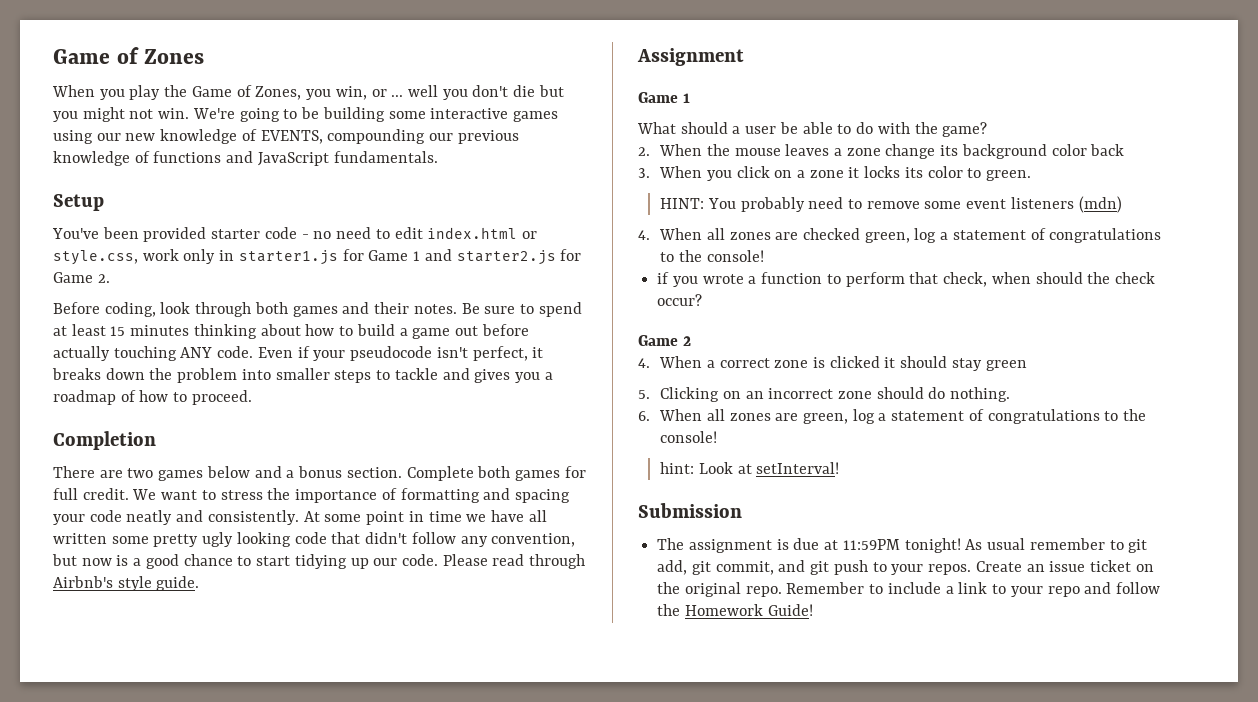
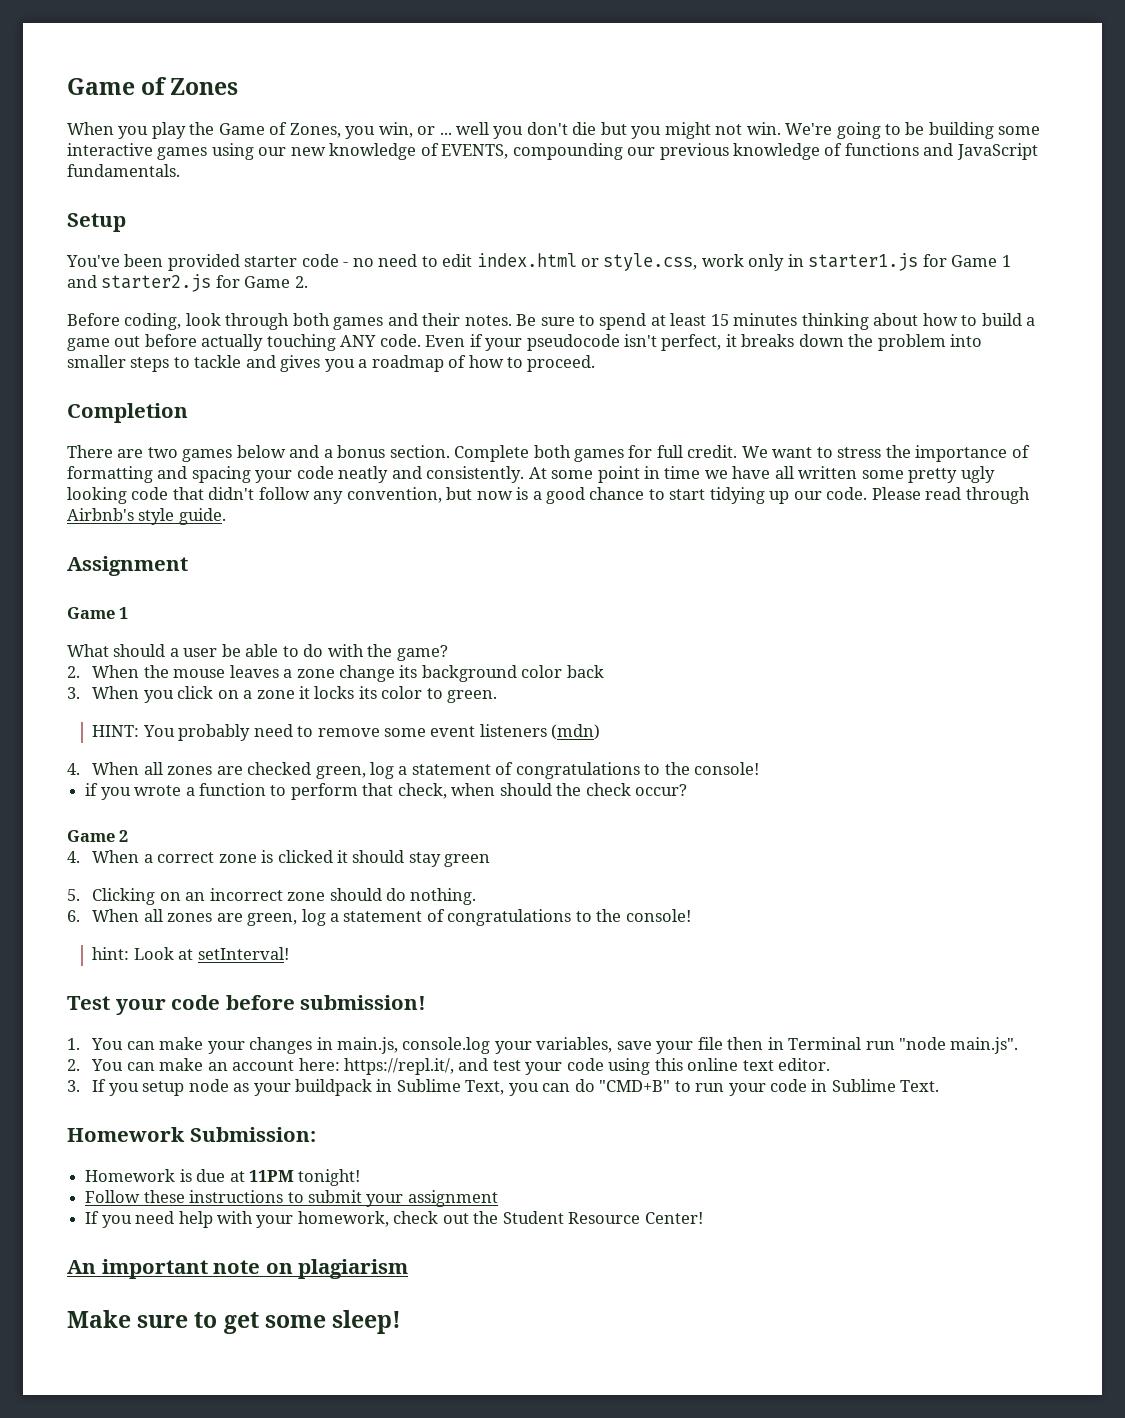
- Submission
- The assignment is due at 11:59PM tonight! As usual remember to git add, git commit, and git push to your repos. Create an issue ticket on the original repo. Remember to include a link to your repo and follow the Homework Guide!
+ Test your code before submission!
+ 1. You can make your changes in main.js, console.log your variables, save your file then in Terminal run "node main.js".
+ 2. You can make an account here: https://repl.it/, and test your code using this online text editor.
+ 3. If you setup node as your buildpack in Sublime Text, you can do "CMD+B" to run your code in Sublime Text.
+ Homework Submission:
+ Homework is due at 11PM tonight!
+ Follow these instructions to submit your assignment
+ If you need help with your homework, check out the Student Resource Center!
+ An important note on plagiarism
+ Make sure to get some sleep!

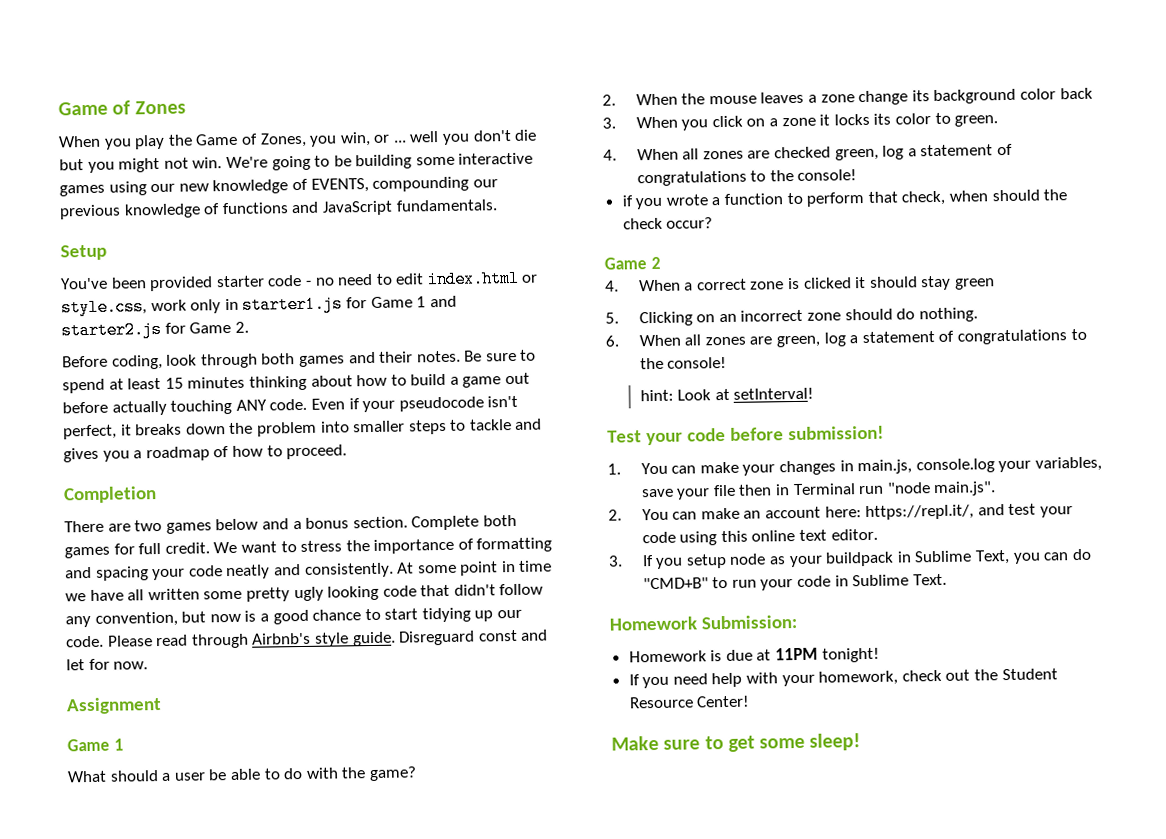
+ Disreguard const and let for now.
- HINT: You probably need to remove some event listeners (mdn)
- Follow these instructions to submit your assignment
- An important note on plagiarism

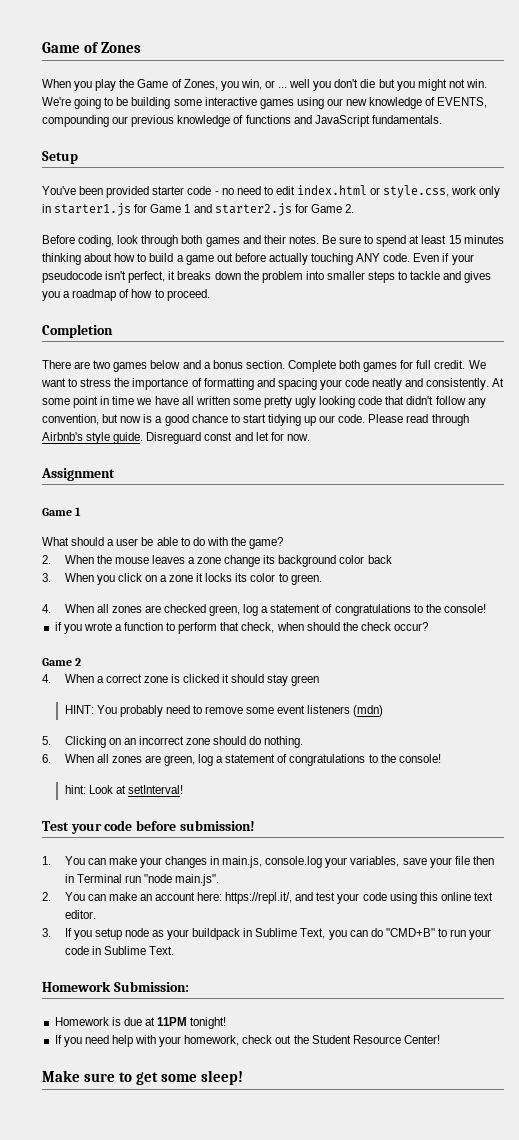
+ HINT: You probably need to remove some event listeners (mdn)

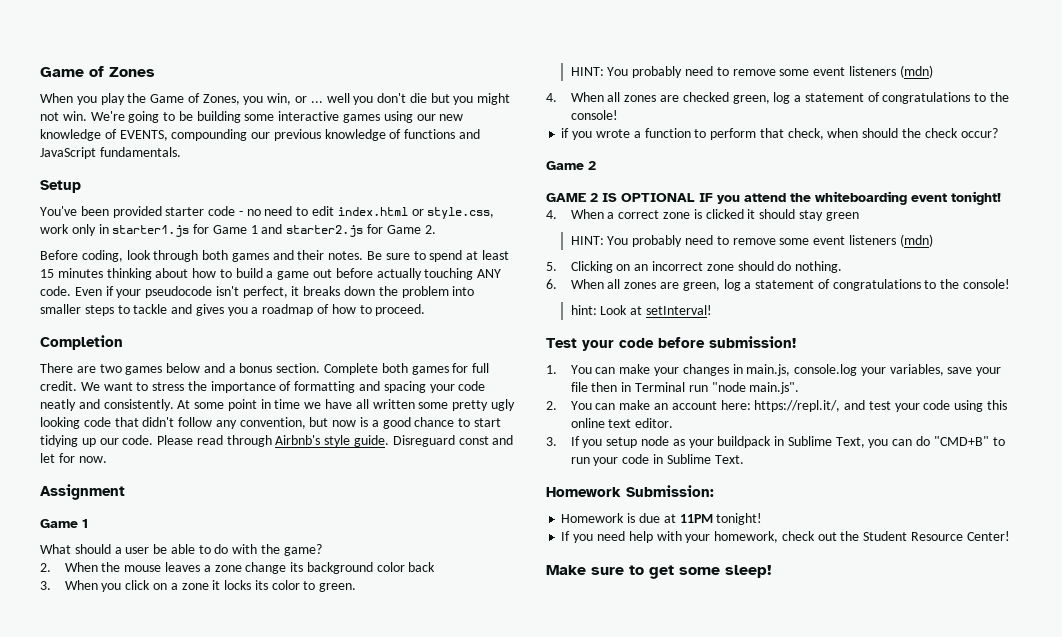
  3. When you click on a zone it locks its color to green.
+ HINT: You probably need to remove some event listeners (mdn)
+ GAME 2 IS OPTIONAL IF you attend the whiteboarding event tonight!

